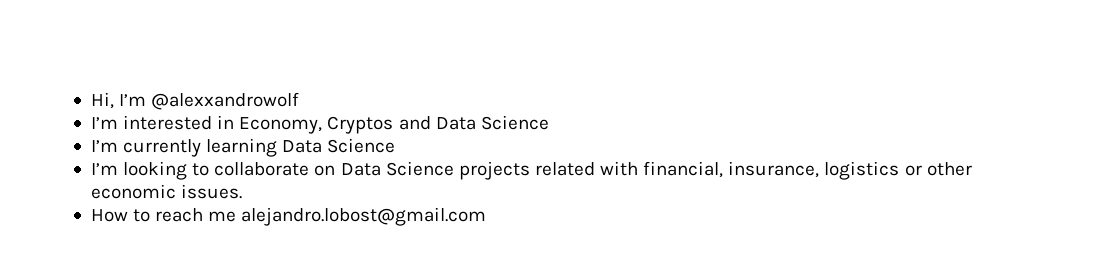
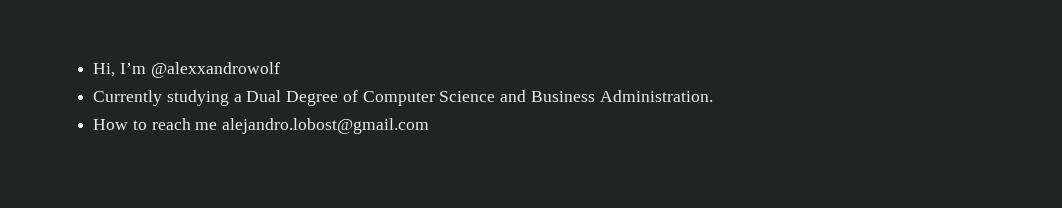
- I’m interested in Economy, Cryptos and Data Science
- I’m currently learning Data Science
- I’m looking to collaborate on Data Science projects related with financial, insurance, logistics or other economic issues.
+ Currently studying a Dual Degree of Computer Science and Business Administration.

